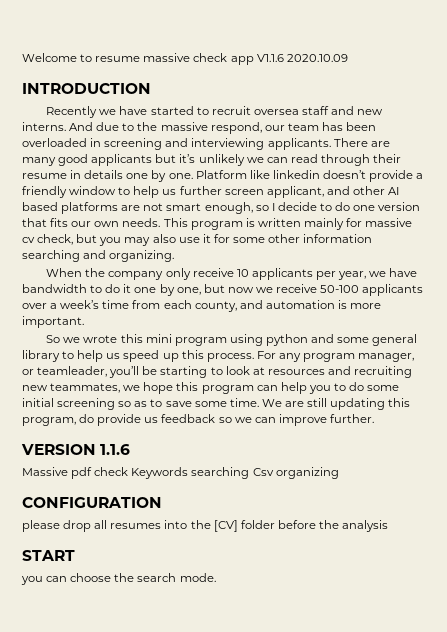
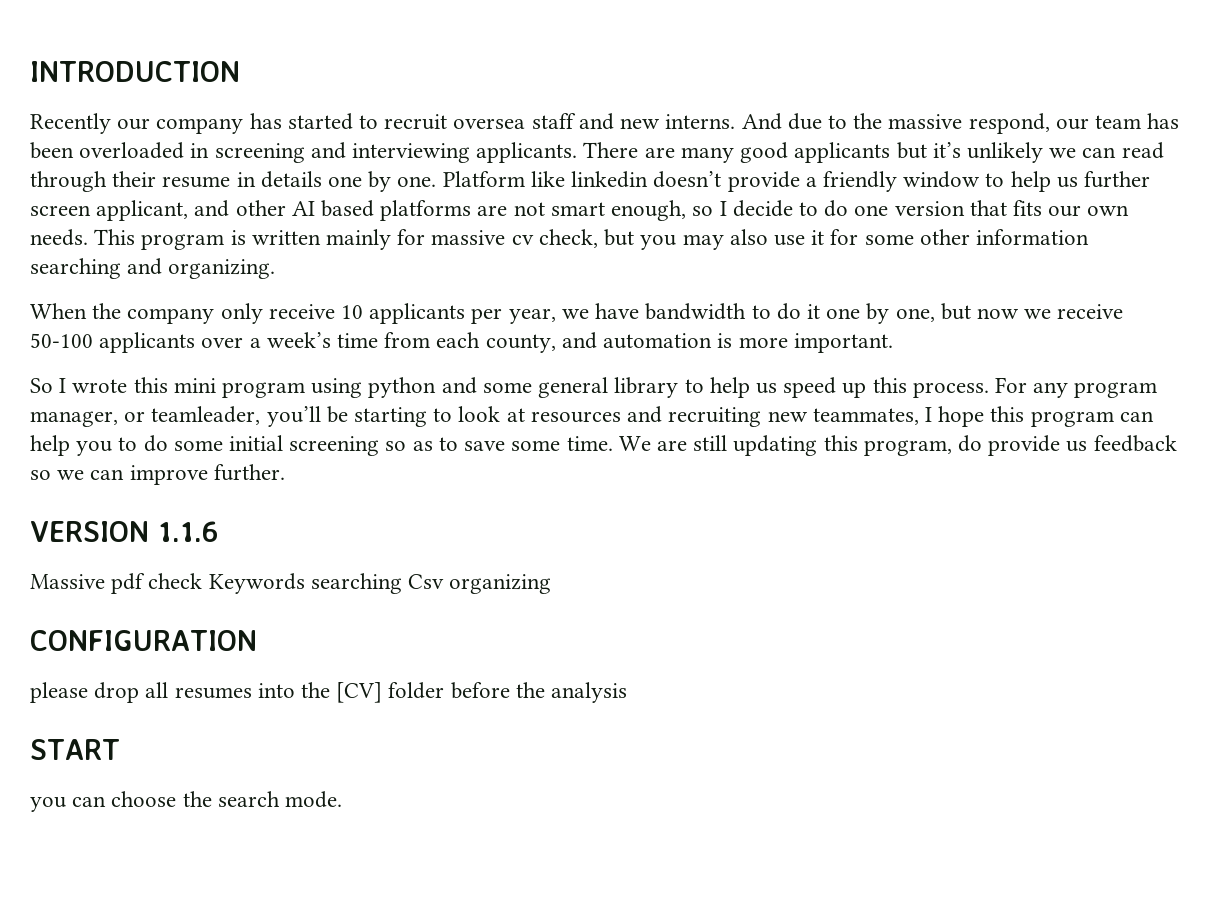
- Welcome to resume massive check app V1.1.6 2020.10.09
- Recently we have started to recruit oversea staff and new interns.
+ Recently our company has started to recruit oversea staff and new interns.
- So we wrote this mini program using python and some general library to help us speed up this process.
+ So I wrote this mini program using python and some general library to help us speed up this process.
- For any program manager, or teamleader, you’ll be starting to look at resources and recruiting new teammates, we hope this program can help you to do some initial screening so as to save some time.
+ For any program manager, or teamleader, you’ll be starting to look at resources and recruiting new teammates, I hope this program can help you to do some initial screening so as to save some time.

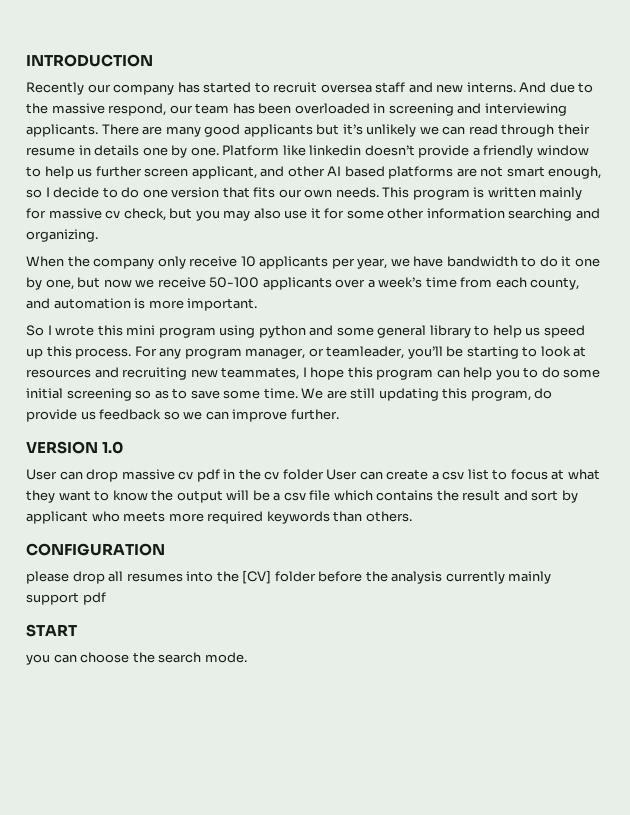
- VERSION 1.1.6
- Massive pdf check Keywords searching Csv organizing
+ VERSION 1.0
+ User can drop massive cv pdf in the cv folder User can create a csv list to focus at what they want to know the output will be a csv file which contains the result and sort by applicant who meets more required keywords than others.
- please drop all resumes into the [CV] folder before the analysis
+ please drop all resumes into the [CV] folder before the analysis currently mainly support pdf

